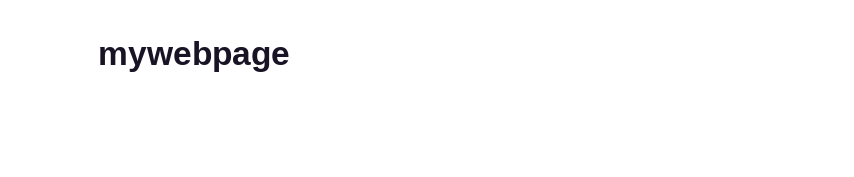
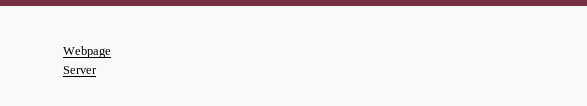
- mywebpage
+ Webpage
+ Server

